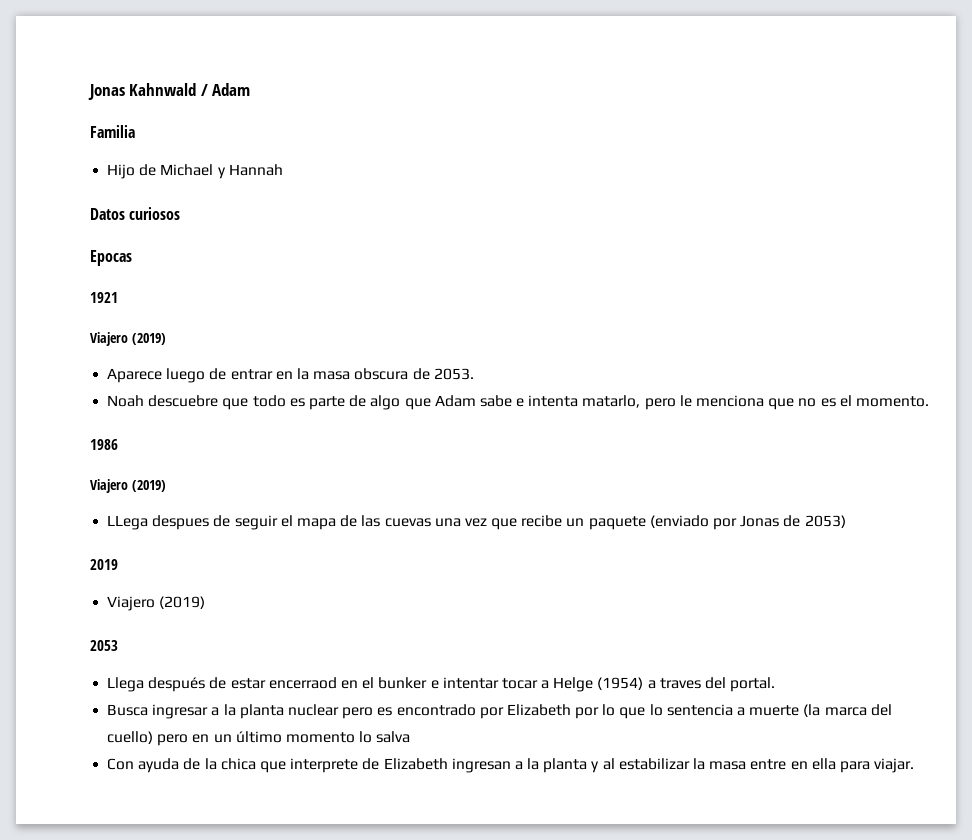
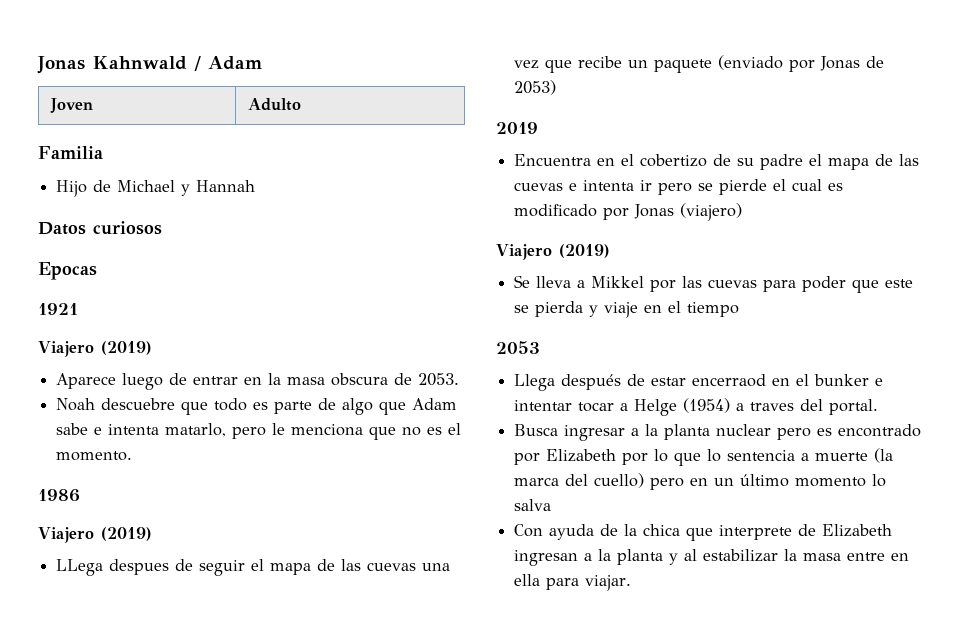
+ Joven | Adulto
  2019
+ Encuentra en el cobertizo de su padre el mapa de las cuevas e intenta ir pero se pierde el cual es modificado por Jonas (viajero)
  Viajero (2019)
+ Se lleva a Mikkel por las cuevas para poder que este se pierda y viaje en el tiempo

